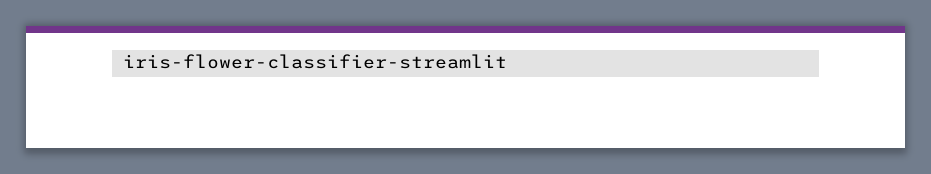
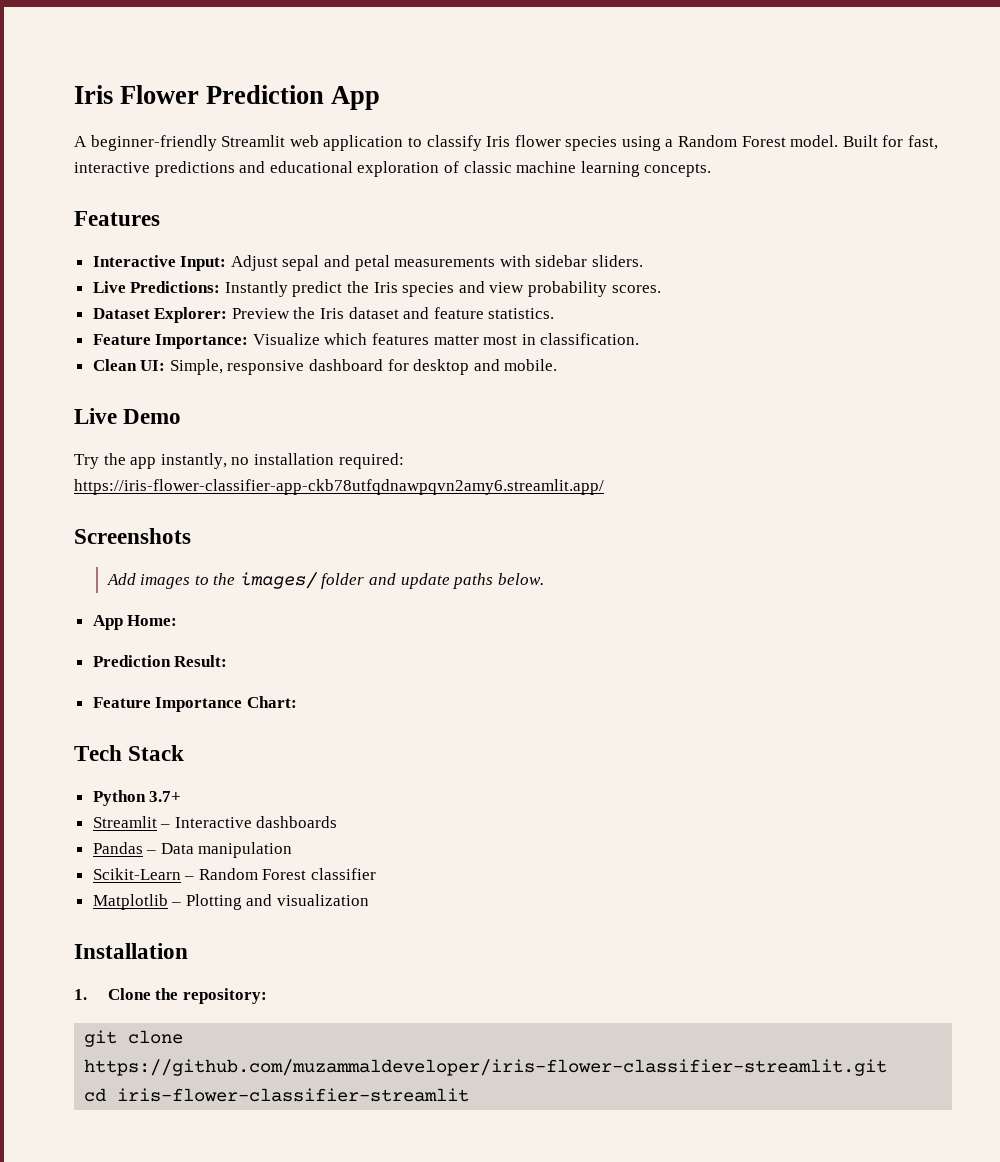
- iris-flower-classifier-streamlit
+ Iris Flower Prediction App
+ A beginner-friendly Streamlit web application to classify Iris flower species using a Random Forest model. Built for fast, interactive predictions and educational exploration of classic machine learning concepts.
+ Features
+ Interactive Input: Adjust sepal and petal measurements with sidebar sliders.
+ Live Predictions: Instantly predict the Iris species and view probability scores.
+ Dataset Explorer: Preview the Iris dataset and feature statistics.
+ Feature Importance: Visualize which features matter most in classification.
+ Clean UI: Simple, responsive dashboard for desktop and mobile.
+ Live Demo
+ Try the app instantly, no installation required:
+ https://iris-flower-classifier-app-ckb78utfqdnawpqvn2amy6.streamlit.app/
+ Screenshots
+ Add images to the images/ folder and update paths below.
+ App Home:
+ Prediction Result:
+ Feature Importance Chart:
+ Tech Stack
+ Python 3.7+
+ Streamlit – Interactive dashboards
+ Pandas – Data manipulation
+ Scikit-Learn – Random Forest classifier
+ Matplotlib – Plotting and visualization
+ Installation
+ 1. Clone the repository:
+ git clone https://github.com/muzammaldeveloper/iris-flower-classifier-streamlit.git
+ cd iris-flower-classifier-streamlit

